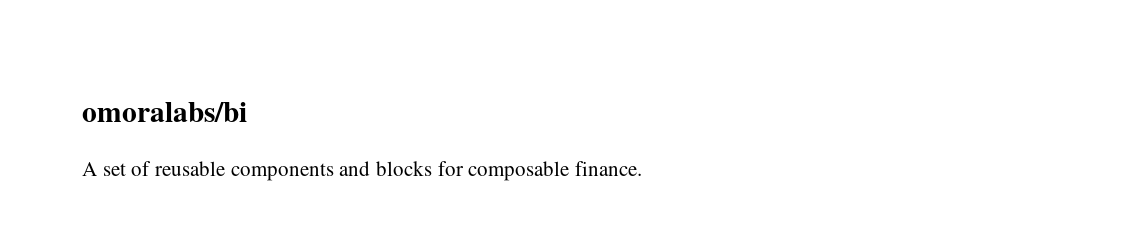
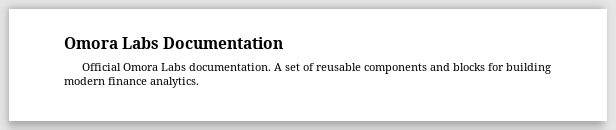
- omoralabs/bi
- A set of reusable components and blocks for composable finance.
+ Omora Labs Documentation
+ Official Omora Labs documentation. A set of reusable components and blocks for building modern finance analytics.

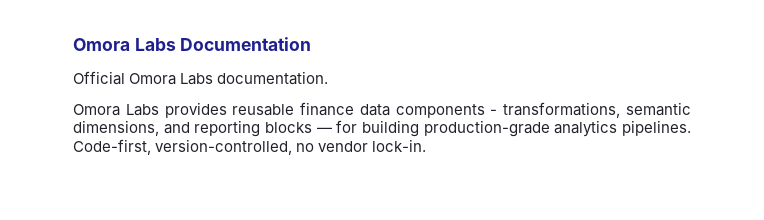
- Official Omora Labs documentation. A set of reusable components and blocks for building modern finance analytics.
+ Official Omora Labs documentation.
+ Omora Labs provides reusable finance data components - transformations, semantic dimensions, and reporting blocks — for building production-grade analytics pipelines. Code-first, version-controlled, no vendor lock-in.

